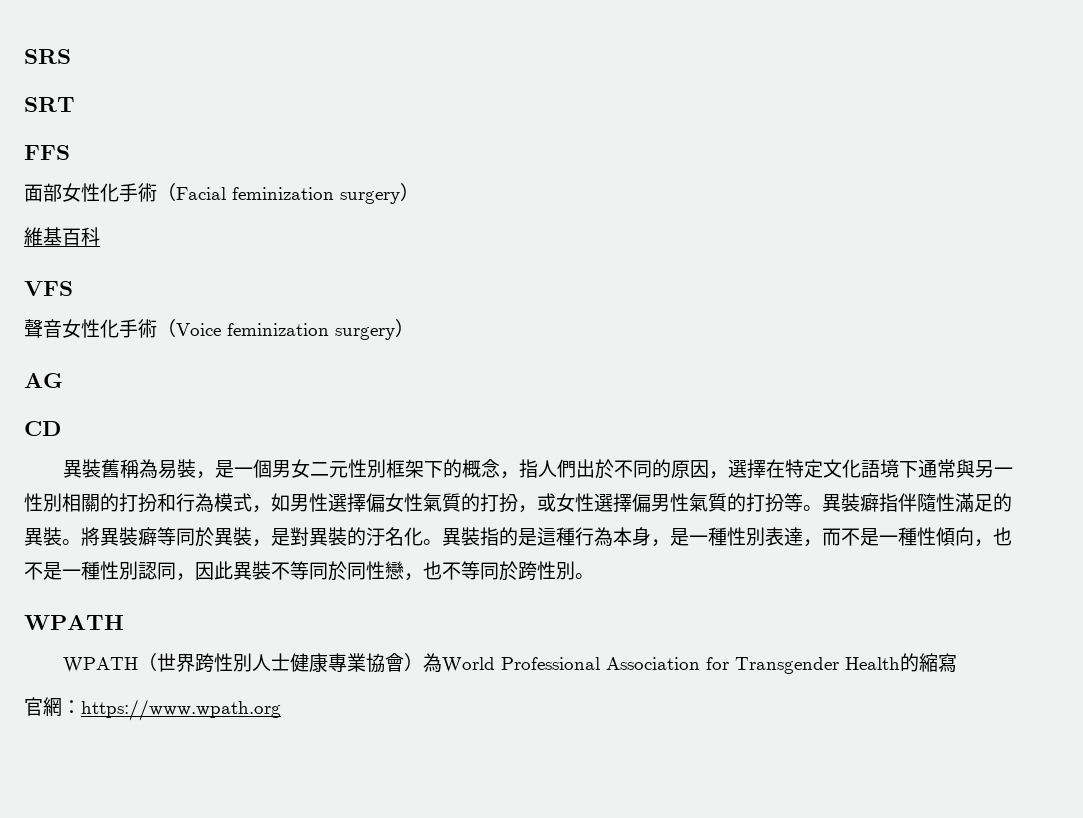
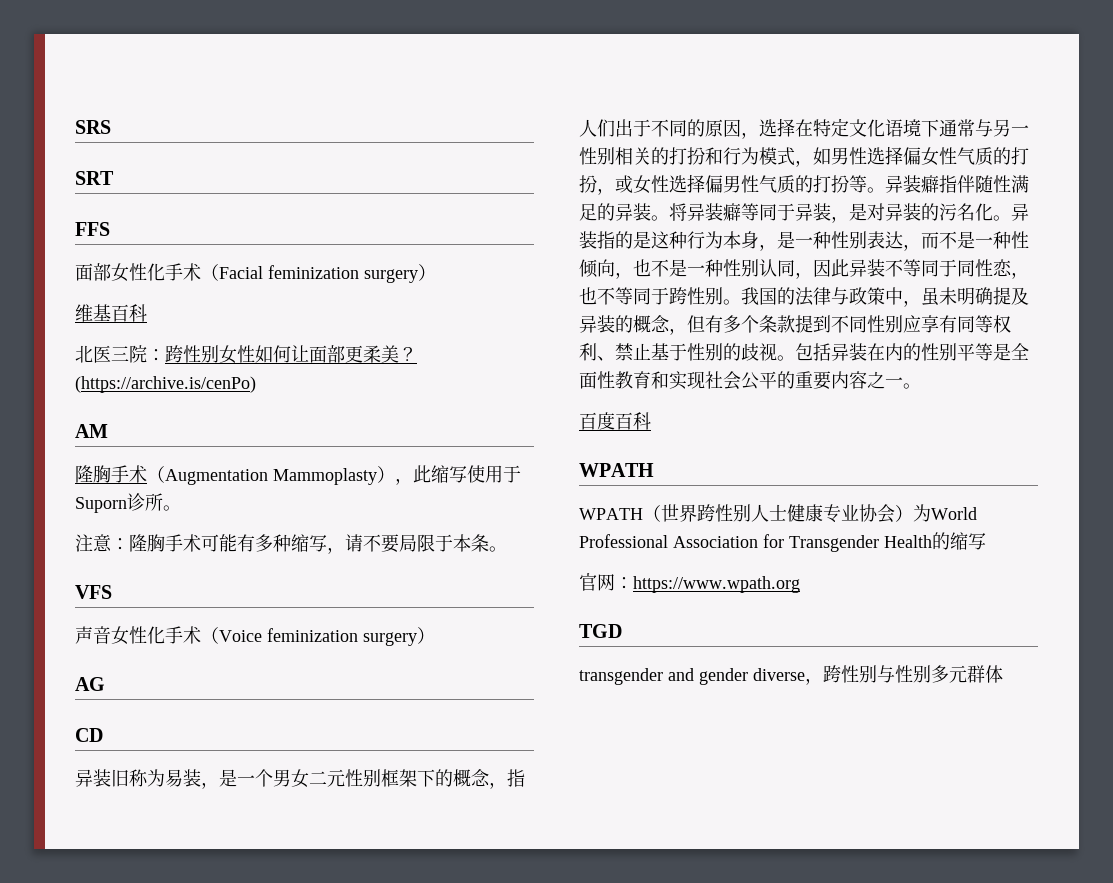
- 面部女性化手術（Facial feminization surgery）
+ 面部女性化手术（Facial feminization surgery）
- 維基百科
+ 维基百科
+ 北医三院：跨性别女性如何让面部更柔美？(https://archive.is/cenPo)
+ AM
+ 隆胸手术（Augmentation Mammoplasty），此缩写使用于Suporn诊所。
+ 注意：隆胸手术可能有多种缩写，请不要局限于本条。
- 聲音女性化手術（Voice feminization surgery）
+ 声音女性化手术（Voice feminization surgery）
- 異裝舊稱為易裝，是一個男女二元性別框架下的概念，指人們出於不同的原因，選擇在特定文化語境下通常與另一性別相關的打扮和行為模式，如男性選擇偏女性氣質的打扮，或女性選擇偏男性氣質的打扮等。異裝癖指伴隨性滿足的異裝。將異裝癖等同於異裝，是對異裝的汙名化。異裝指的是這種行為本身，是一種性別表達，而不是一種性傾向，也不是一種性別認同，因此異裝不等同於同性戀，也不等同於跨性別。
+ 异装旧称为易装，是一个男女二元性别框架下的概念，指人们出于不同的原因，选择在特定文化语境下通常与另一性别相关的打扮和行为模式，如男性选择偏女性气质的打扮，或女性选择偏男性气质的打扮等。异装癖指伴随性满足的异装。将异装癖等同于异装，是对异装的污名化。异装指的是这种行为本身，是一种性别表达，而不是一种性倾向，也不是一种性别认同，因此异装不等同于同性恋，也不等同于跨性别。我国的法律与政策中，虽未明确提及异装的概念，但有多个条款提到不同性别应享有同等权利、禁止基于性别的歧视。包括异装在内的性别平等是全面性教育和实现社会公平的重要内容之一。
+ 百度百科
- WPATH（世界跨性別人士健康專業協會）為World Professional Association for Transgender Health的縮寫
+ WPATH（世界跨性别人士健康专业协会）为World Professional Association for Transgender Health的缩写
- 官網：https://www.wpath.org
+ 官网：https://www.wpath.org
+ TGD
+ transgender and gender diverse，跨性别与性别多元群体

